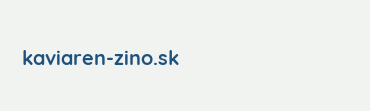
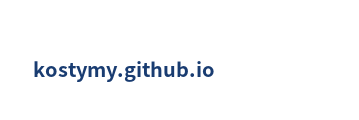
- kaviaren-zino.sk
+ kostymy.github.io

